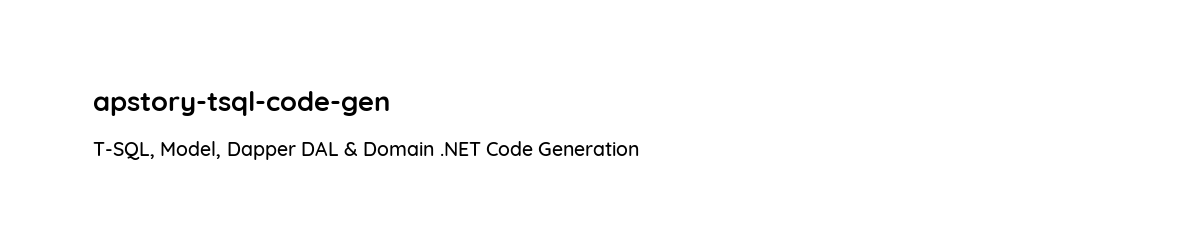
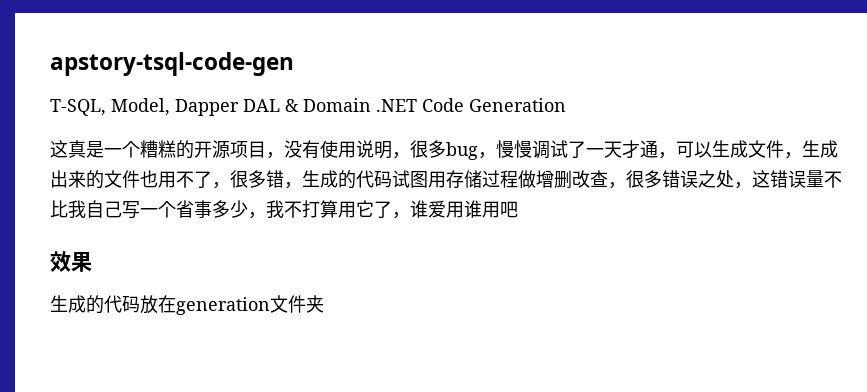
+ 这真是一个糟糕的开源项目，没有使用说明，很多bug，慢慢调试了一天才通，可以生成文件，生成出来的文件也用不了，很多错，生成的代码试图用存储过程做增删改查，很多错误之处，这错误量不比我自己写一个省事多少，我不打算用它了，谁爱用谁用吧
+ 效果
+ 生成的代码放在generation文件夹

